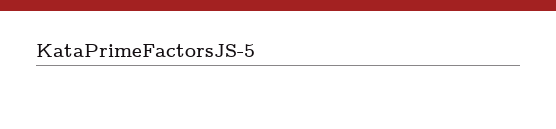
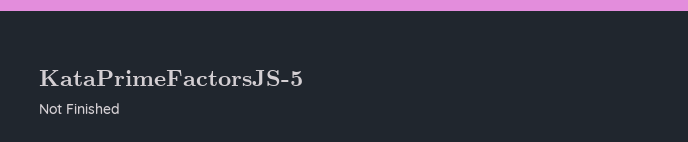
+ Not Finished

